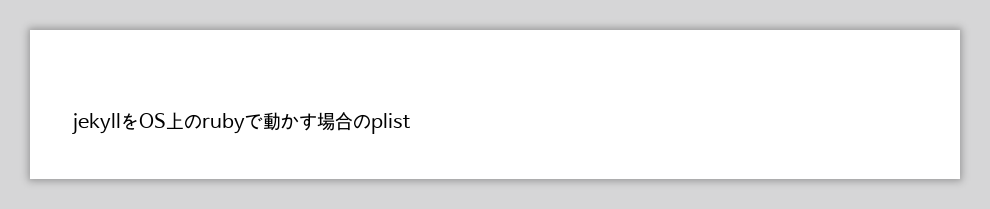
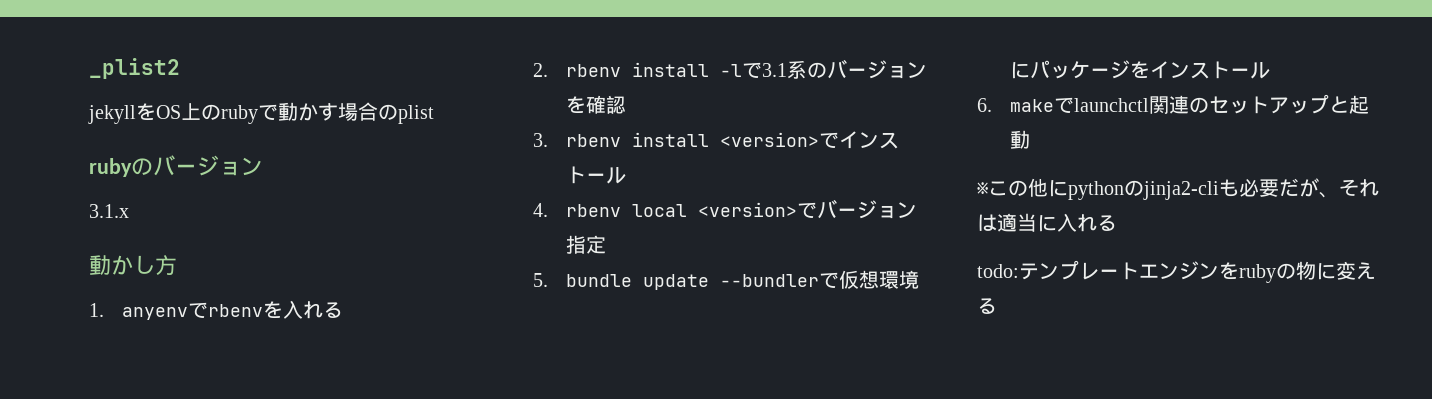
+ _plist2
+ rubyのバージョン
+ 3.1.x
+ 動かし方
+ 1. anyenvでrbenvを入れる
+ 2. rbenv install -lで3.1系のバージョンを確認
+ 3. rbenv install <version>でインストール
+ 4. rbenv local <version>でバージョン指定
+ 5. bundle update --bundlerで仮想環境にパッケージをインストール
+ 6. makeでlaunchctl関連のセットアップと起動
+ ※この他にpythonのjinja2-cliも必要だが、それは適当に入れる
+ todo:テンプレートエンジンをrubyの物に変える

